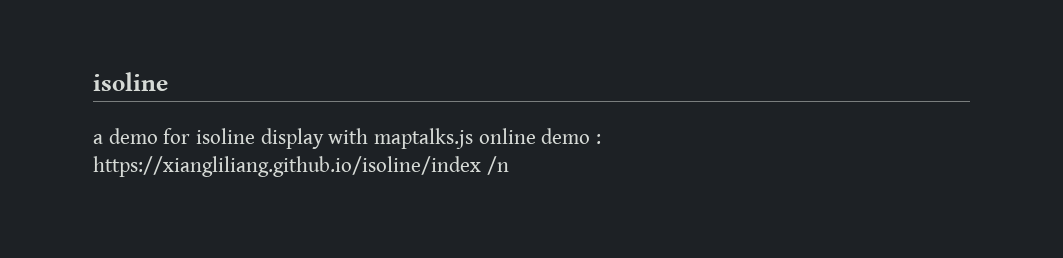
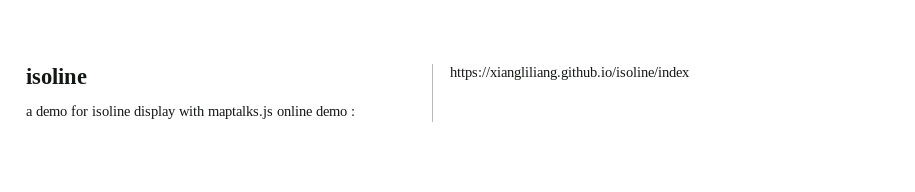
- a demo for isoline display with maptalks.js online demo : https://xiangliliang.github.io/isoline/index /n
+ a demo for isoline display with maptalks.js online demo : https://xiangliliang.github.io/isoline/index

